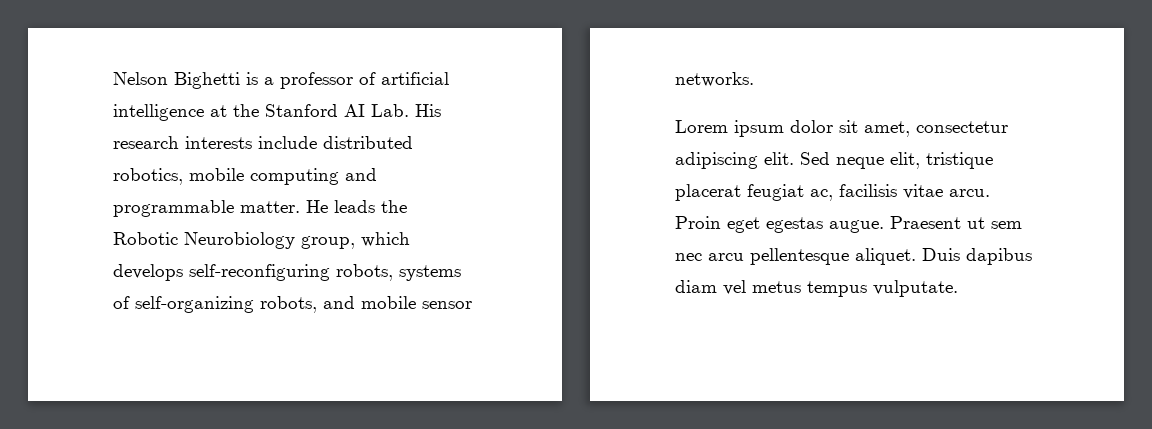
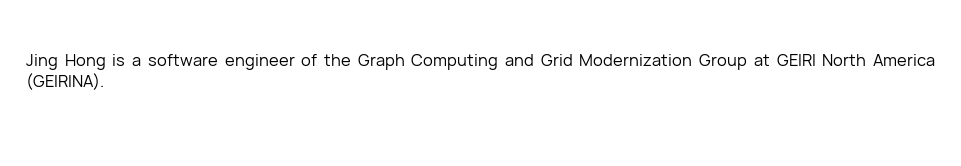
- Nelson Bighetti is a professor of artificial intelligence at the Stanford AI Lab. His research interests include distributed robotics, mobile computing and programmable matter. He leads the Robotic Neurobiology group, which develops self-reconfiguring robots, systems of self-organizing robots, and mobile sensor networks.
- Lorem ipsum dolor sit amet, consectetur adipiscing elit. Sed neque elit, tristique placerat feugiat ac, facilisis vitae arcu. Proin eget egestas augue. Praesent ut sem nec arcu pellentesque aliquet. Duis dapibus diam vel metus tempus vulputate.
+ Jing Hong is a software engineer of the Graph Computing and Grid Modernization Group at GEIRI North America (GEIRINA).

